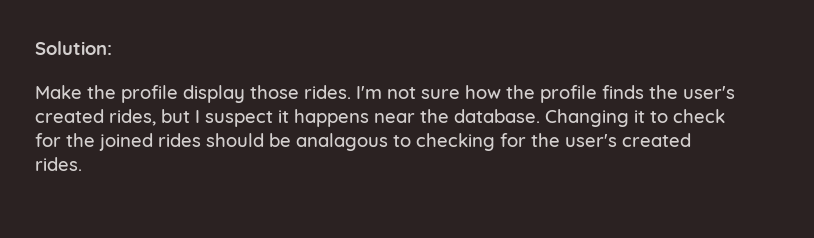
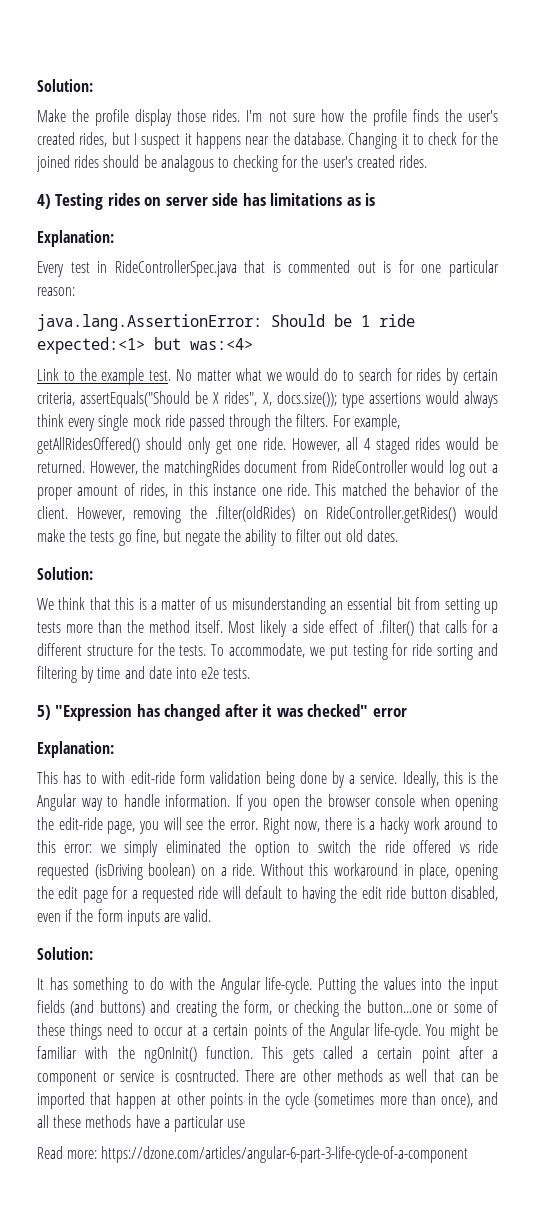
+ 4) Testing rides on server side has limitations as is
+ Explanation:
+ Every test in RideControllerSpec.java that is commented out is for one particular reason:
+ java.lang.AssertionError: Should be 1 ride expected:<1> but was:<4>
+ Link to the example test. No matter what we would do to search for rides by certain criteria, assertEquals("Should be X rides", X, docs.size()); type assertions would always think every single mock ride passed through the filters. For example, getAllRidesOffered() should only get one ride. However, all 4 staged rides would be returned. However, the matchingRides document from RideController would log out a proper amount of rides, in this instance one ride. This matched the behavior of the client. However, removing the .filter(oldRides) on RideController.getRides() would make the tests go fine, but negate the ability to filter out old dates.
+ Solution:
+ We think that this is a matter of us misunderstanding an essential bit from setting up tests more than the method itself. Most likely a side effect of .filter() that calls for a different structure for the tests. To accommodate, we put testing for ride sorting and filtering by time and date into e2e tests.
+ 5) "Expression has changed after it was checked" error
+ Explanation:
+ This has to with edit-ride form validation being done by a service. Ideally, this is the Angular way to handle information. If you open the browser console when opening the edit-ride page, you will see the error. Right now, there is a hacky work around to this error: we simply eliminated the option to switch the ride offered vs ride requested (isDriving boolean) on a ride. Without this workaround in place, opening the edit page for a requested ride will default to having the edit ride button disabled, even if the form inputs are valid.
+ Solution:
+ It has something to do with the Angular life-cycle. Putting the values into the input fields (and buttons) and creating the form, or checking the button...one or some of these things need to occur at a certain points of the Angular life-cycle. You might be familiar with the ngOnInit() function. This gets called a certain point after a component or service is cosntructed. There are other methods as well that can be imported that happen at other points in the cycle (sometimes more than once), and all these methods have a particular use
+ Read more: https://dzone.com/articles/angular-6-part-3-life-cycle-of-a-component

